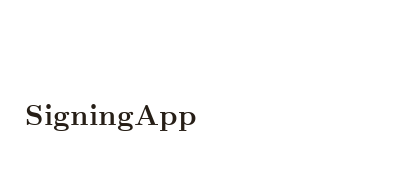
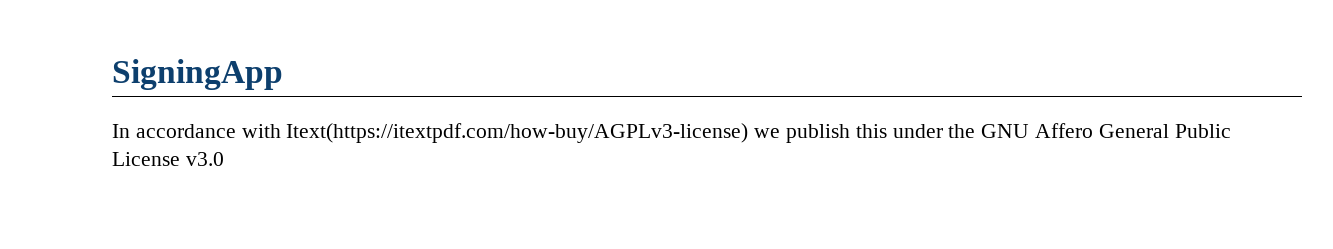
+ In accordance with Itext(https://itextpdf.com/how-buy/AGPLv3-license) we publish this under the GNU Affero General Public License v3.0

